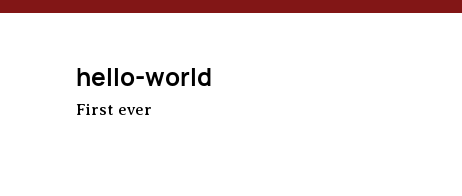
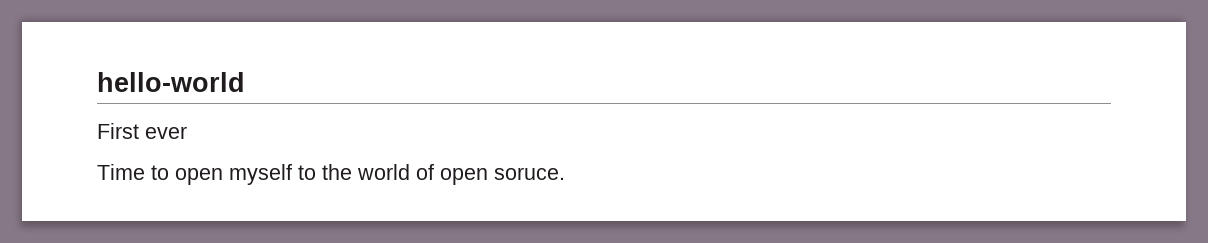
+ Time to open myself to the world of open soruce.

